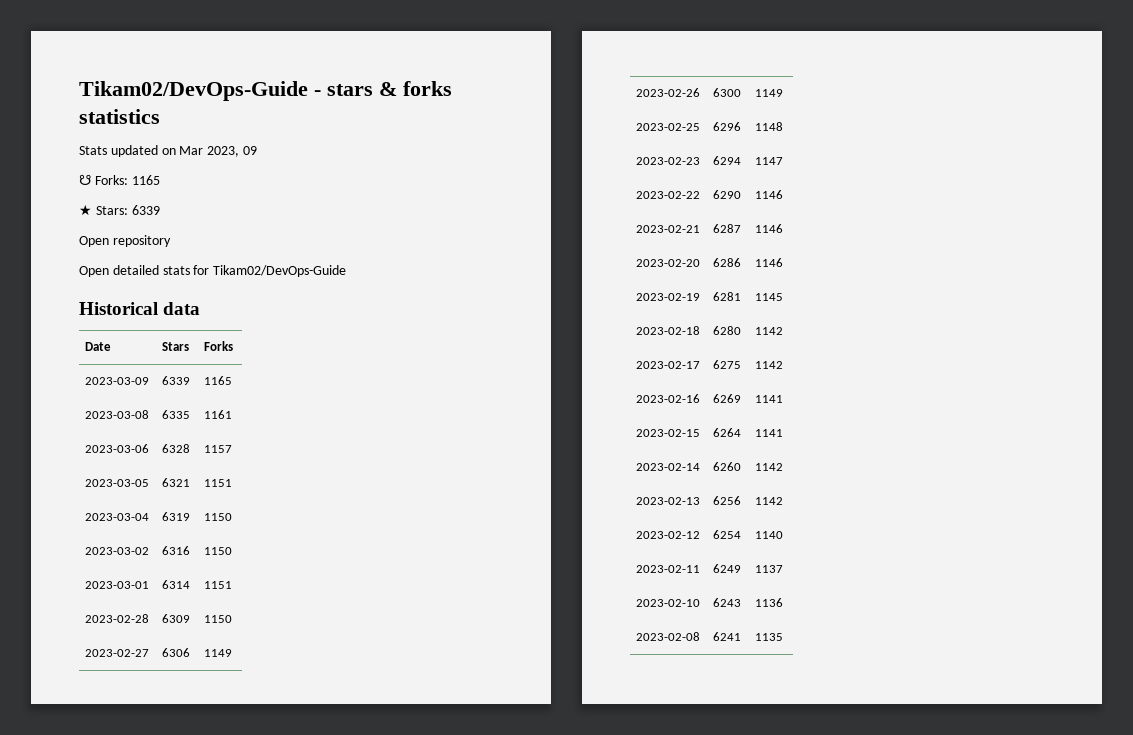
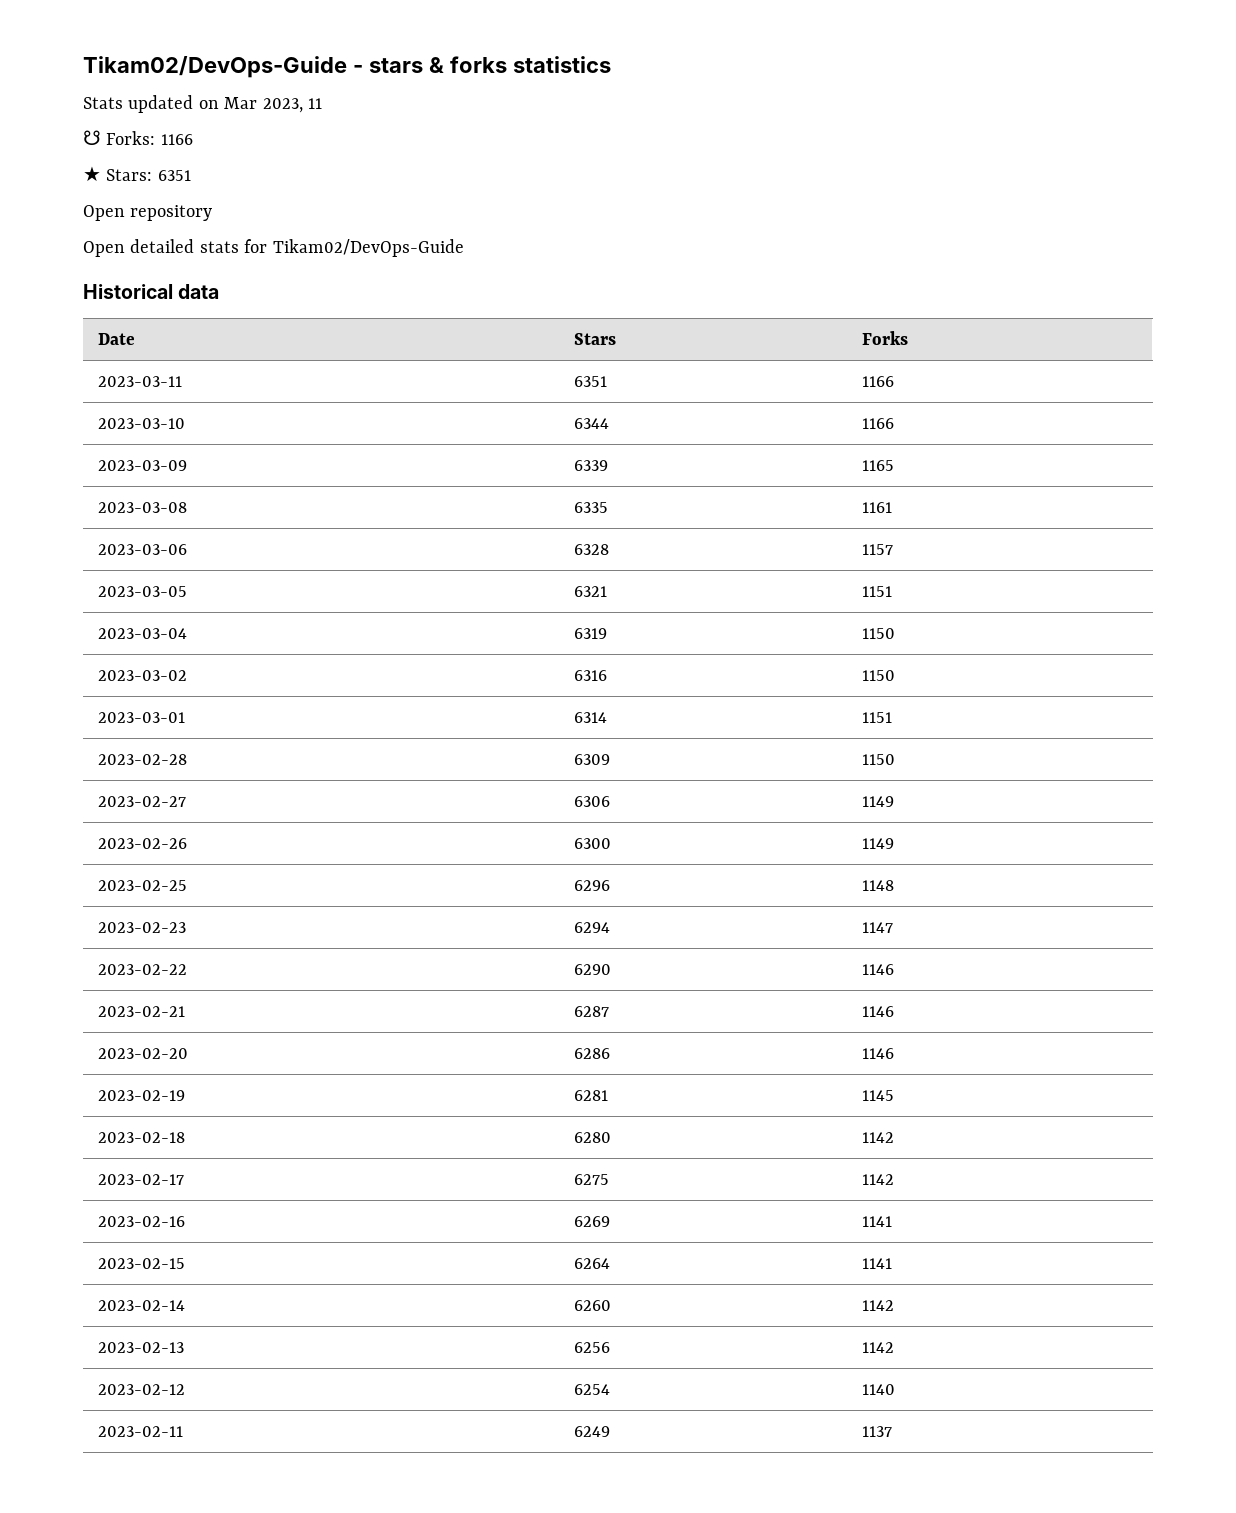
- Stats updated on Mar 2023, 09
+ Stats updated on Mar 2023, 11
- ☋ Forks: 1165
+ ☋ Forks: 1166
- ★ Stars: 6339
+ ★ Stars: 6351
+ 2023-03-11 | 6351 | 1166
+ 2023-03-10 | 6344 | 1166
- 2023-02-10 | 6243 | 1136
- 2023-02-08 | 6241 | 1135

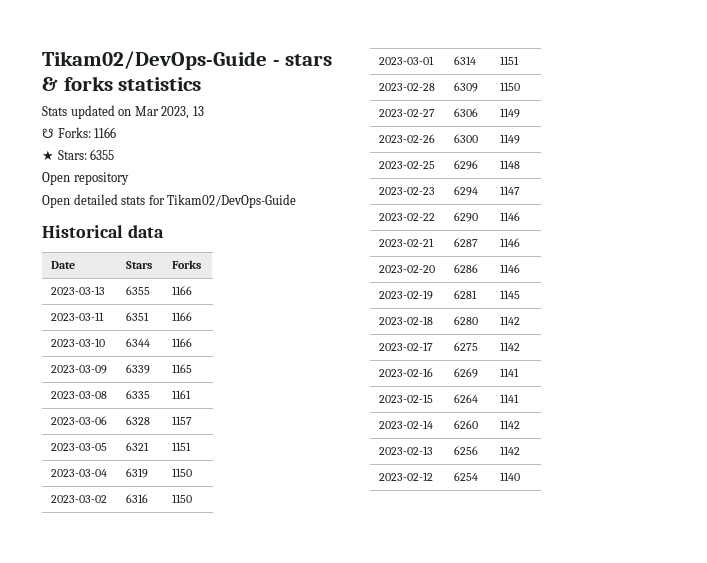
- Stats updated on Mar 2023, 11
+ Stats updated on Mar 2023, 13
- ★ Stars: 6351
+ ★ Stars: 6355
+ 2023-03-13 | 6355 | 1166
- 2023-02-11 | 6249 | 1137

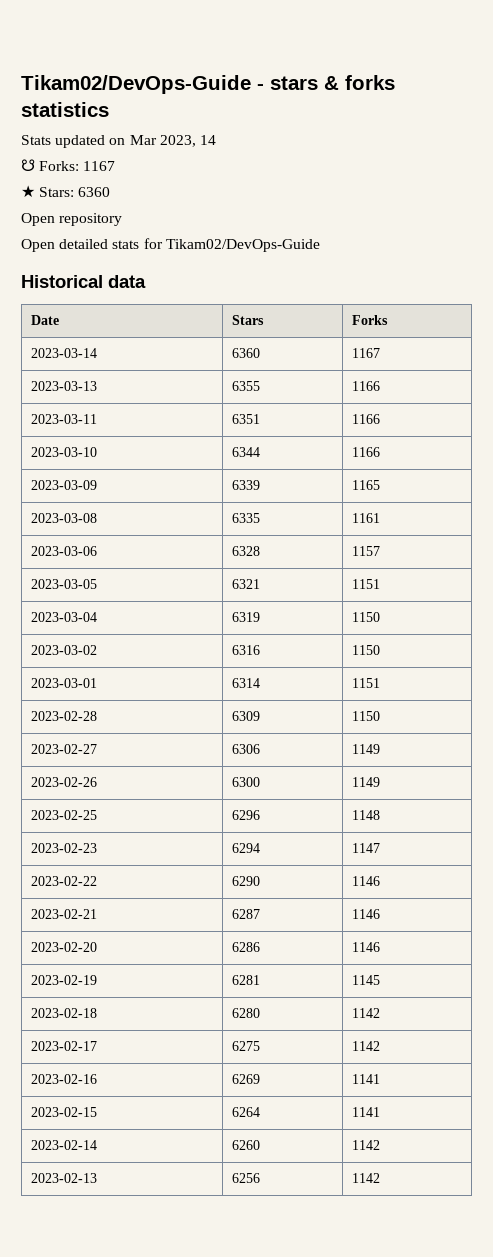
- Stats updated on Mar 2023, 13
+ Stats updated on Mar 2023, 14
- ☋ Forks: 1166
+ ☋ Forks: 1167
- ★ Stars: 6355
+ ★ Stars: 6360
+ 2023-03-14 | 6360 | 1167
- 2023-02-12 | 6254 | 1140

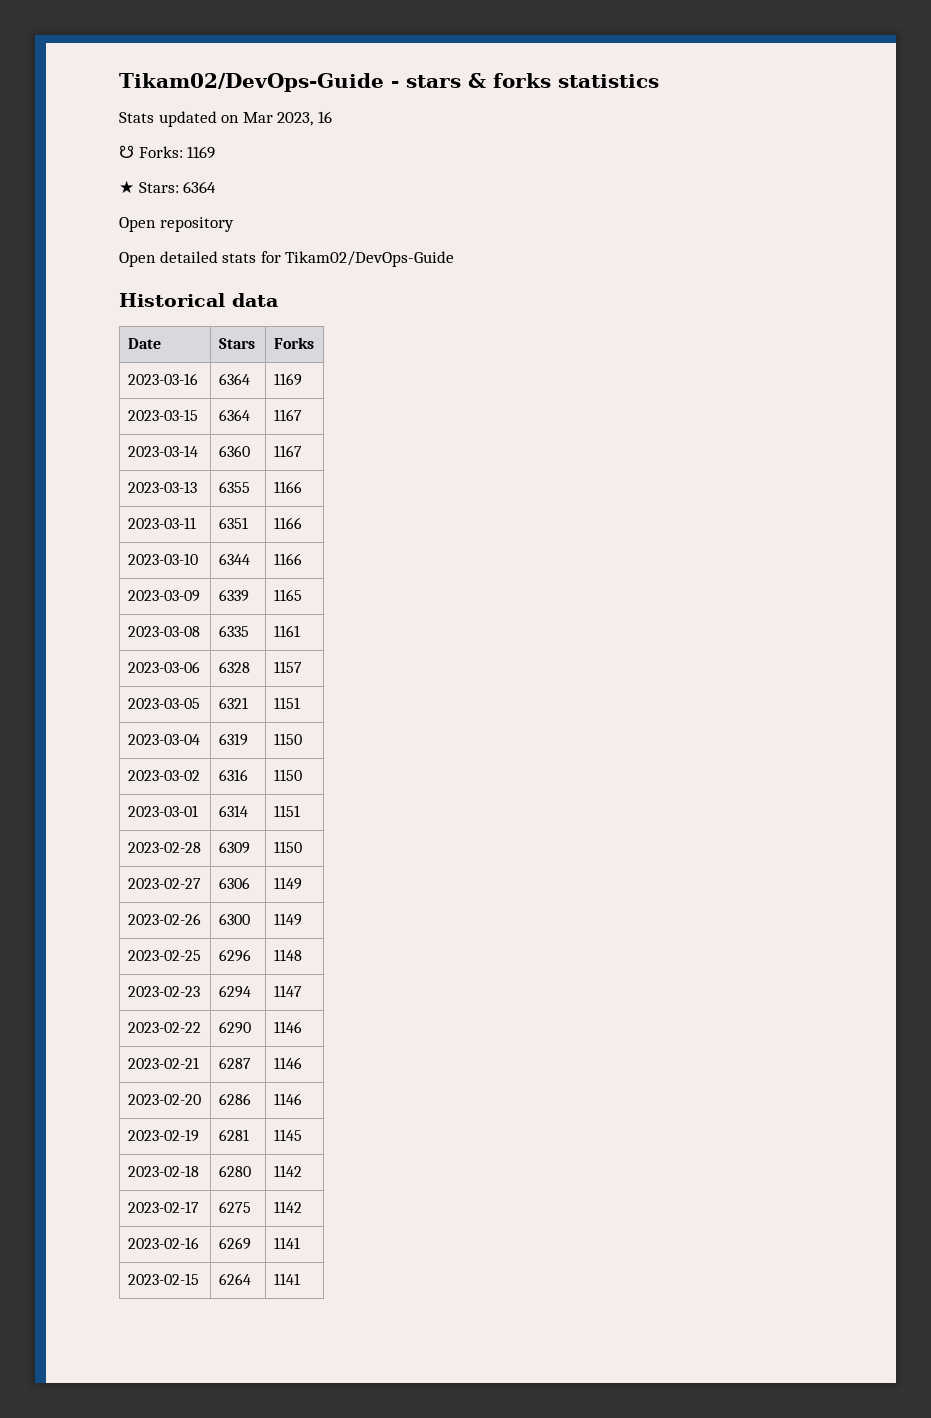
- Stats updated on Mar 2023, 14
+ Stats updated on Mar 2023, 16
- ☋ Forks: 1167
+ ☋ Forks: 1169
- ★ Stars: 6360
+ ★ Stars: 6364
+ 2023-03-16 | 6364 | 1169
+ 2023-03-15 | 6364 | 1167
- 2023-02-14 | 6260 | 1142
- 2023-02-13 | 6256 | 1142

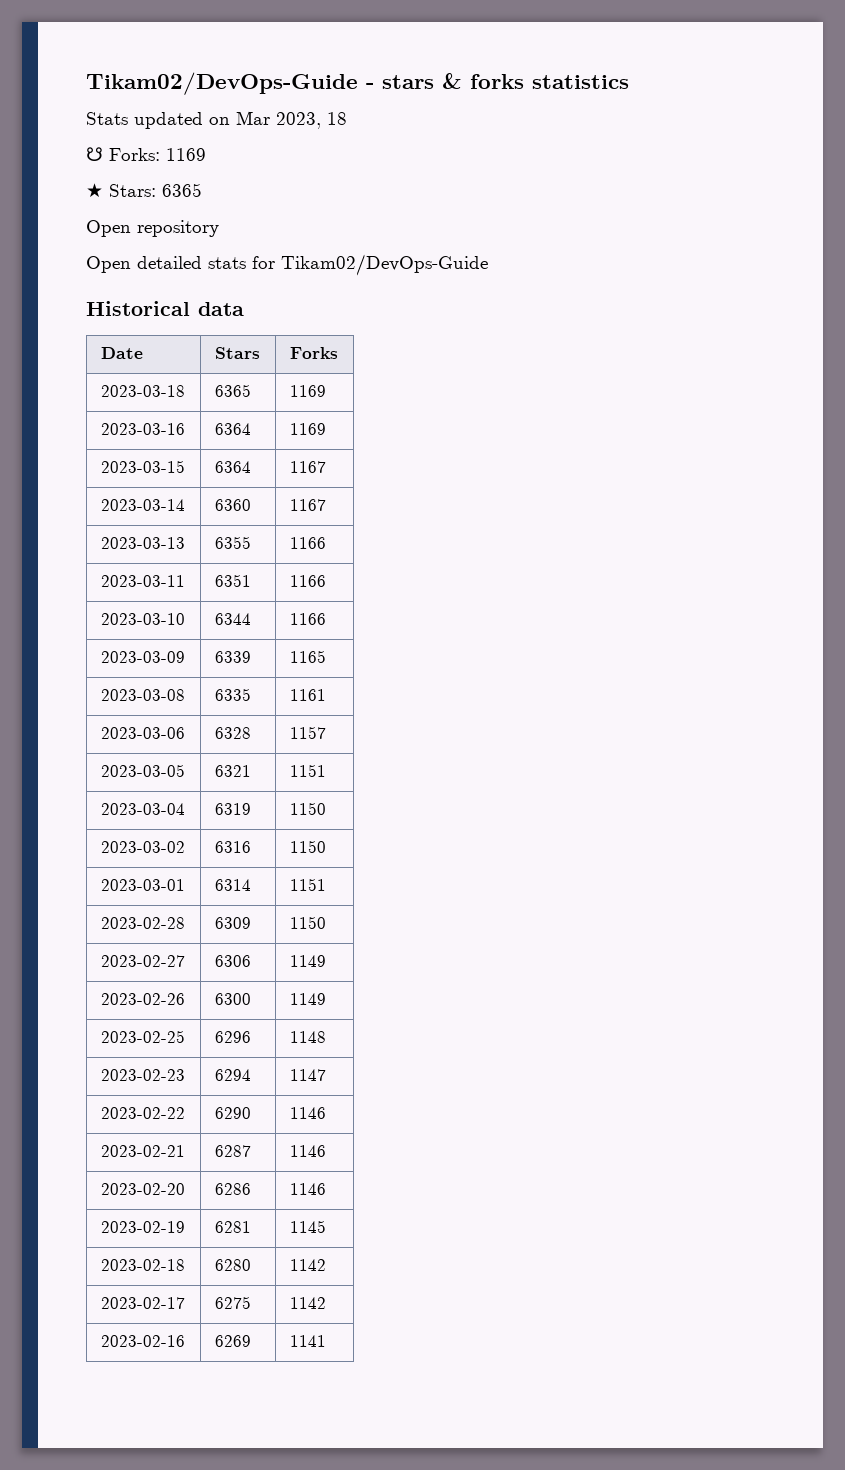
- Stats updated on Mar 2023, 16
+ Stats updated on Mar 2023, 18
- ★ Stars: 6364
+ ★ Stars: 6365
+ 2023-03-18 | 6365 | 1169
- 2023-02-15 | 6264 | 1141

